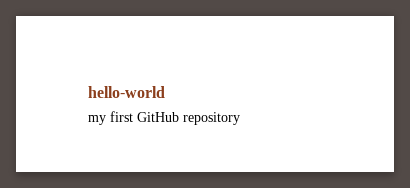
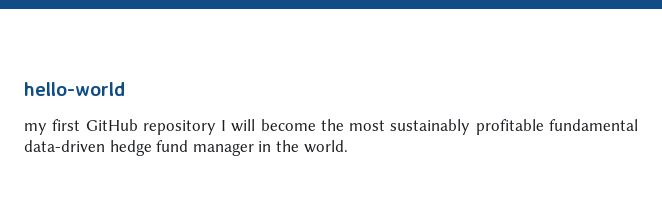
- my first GitHub repository
+ my first GitHub repository I will become the most sustainably profitable fundamental data-driven hedge fund manager in the world.

